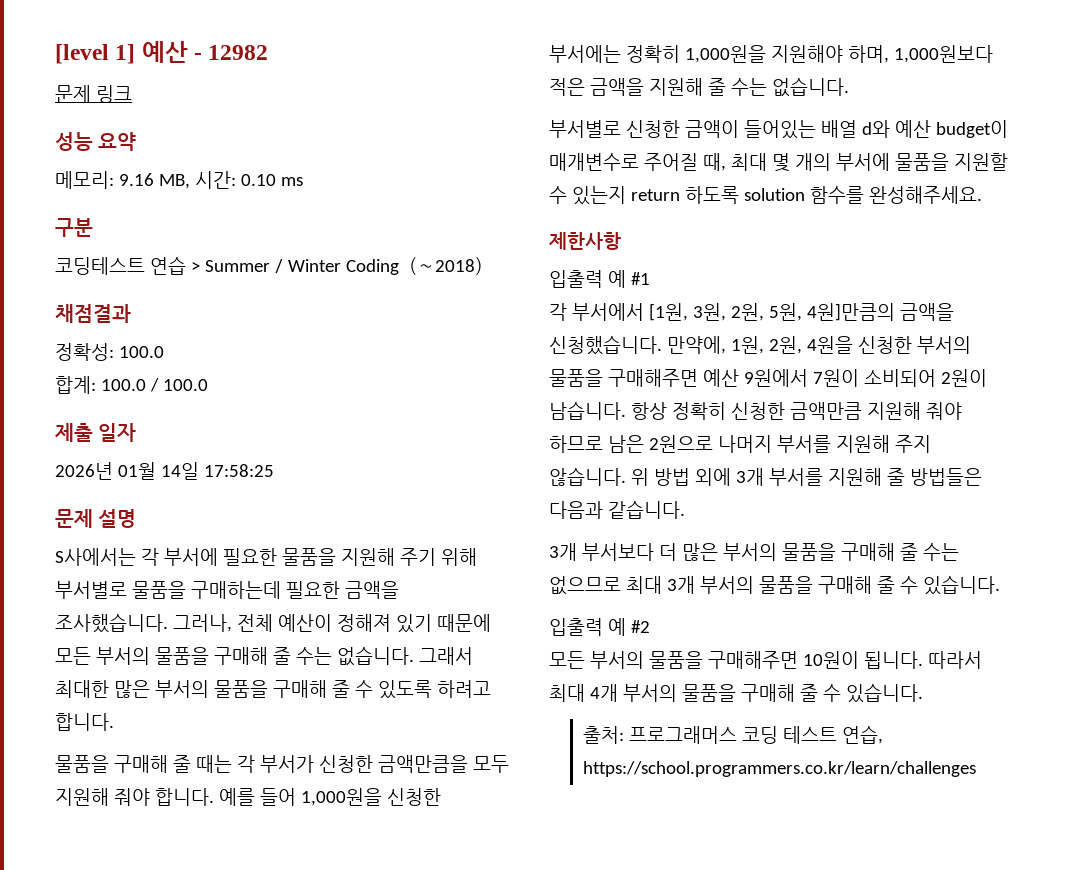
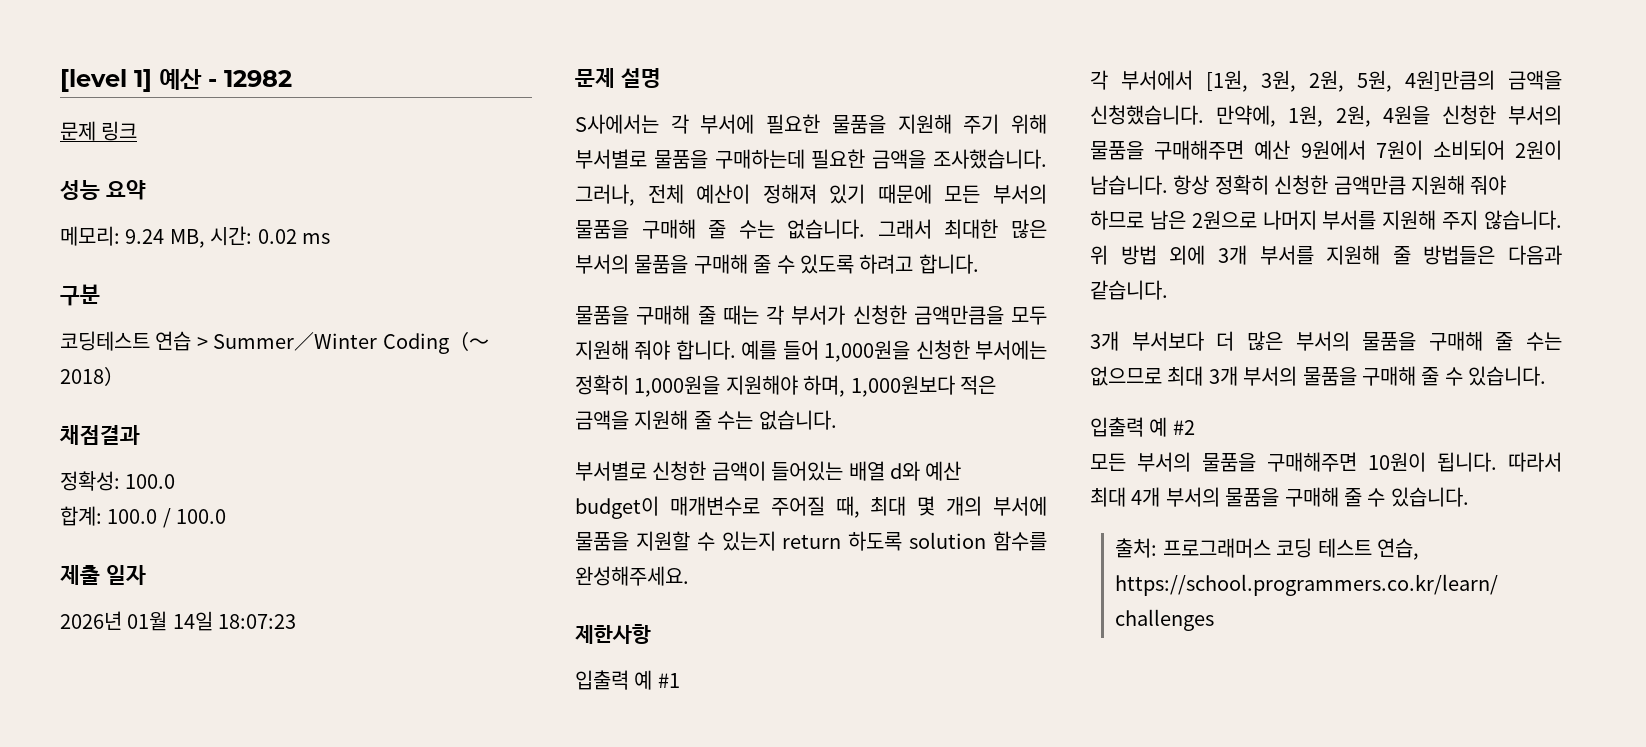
- 메모리: 9.16 MB, 시간: 0.10 ms
+ 메모리: 9.24 MB, 시간: 0.02 ms
- 2026년 01월 14일 17:58:25
+ 2026년 01월 14일 18:07:23

